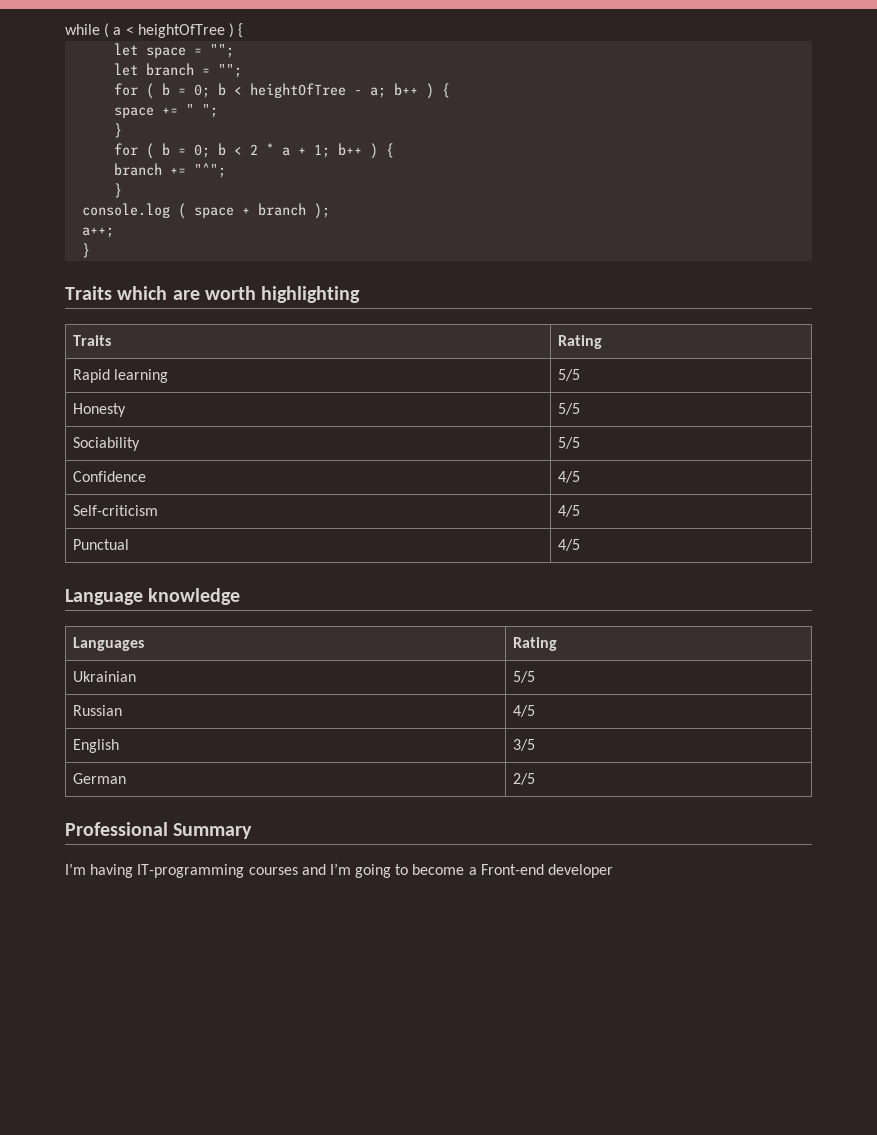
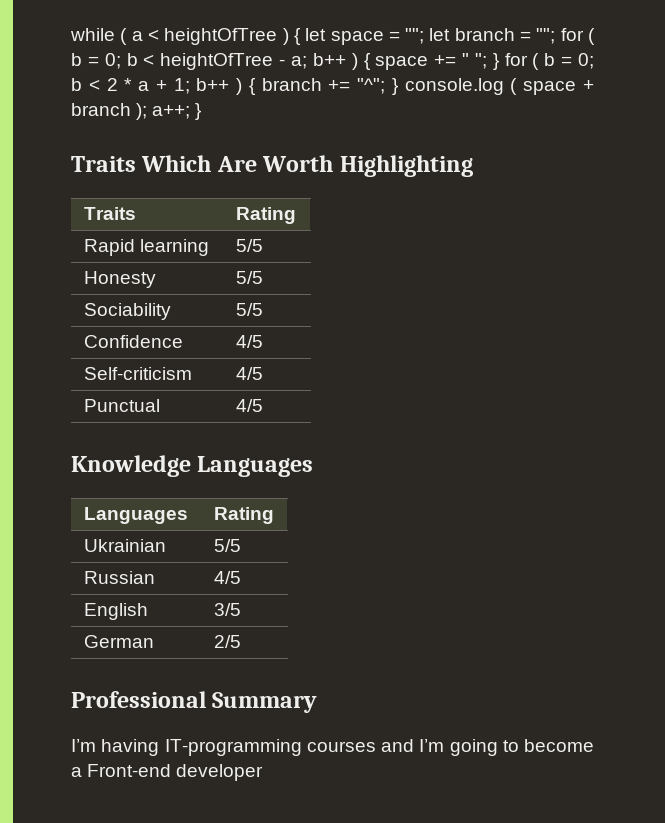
- while ( a < heightOfTree ) {
- let space = "";
- let branch = "";
- for ( b = 0; b < heightOfTree - a; b++ ) {
- space += " ";
- }
- for ( b = 0; b < 2 * a + 1; b++ ) {
- branch += "^";
- }
- console.log ( space + branch );
- a++;
- }
+ while ( a < heightOfTree ) { let space = ""; let branch = ""; for ( b = 0; b < heightOfTree - a; b++ ) { space += " "; } for ( b = 0; b < 2 * a + 1; b++ ) { branch += "^"; } console.log ( space + branch ); a++; }
- Traits which are worth highlighting
+ Traits Which Are Worth Highlighting
- Language knowledge
+ Knowledge Languages

